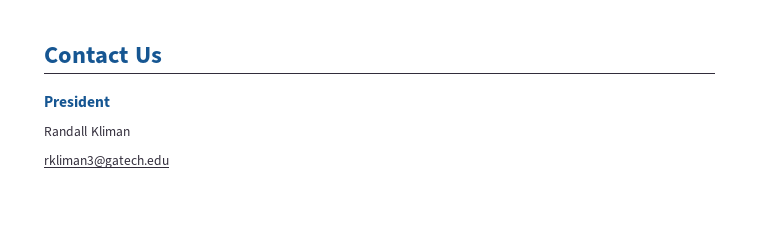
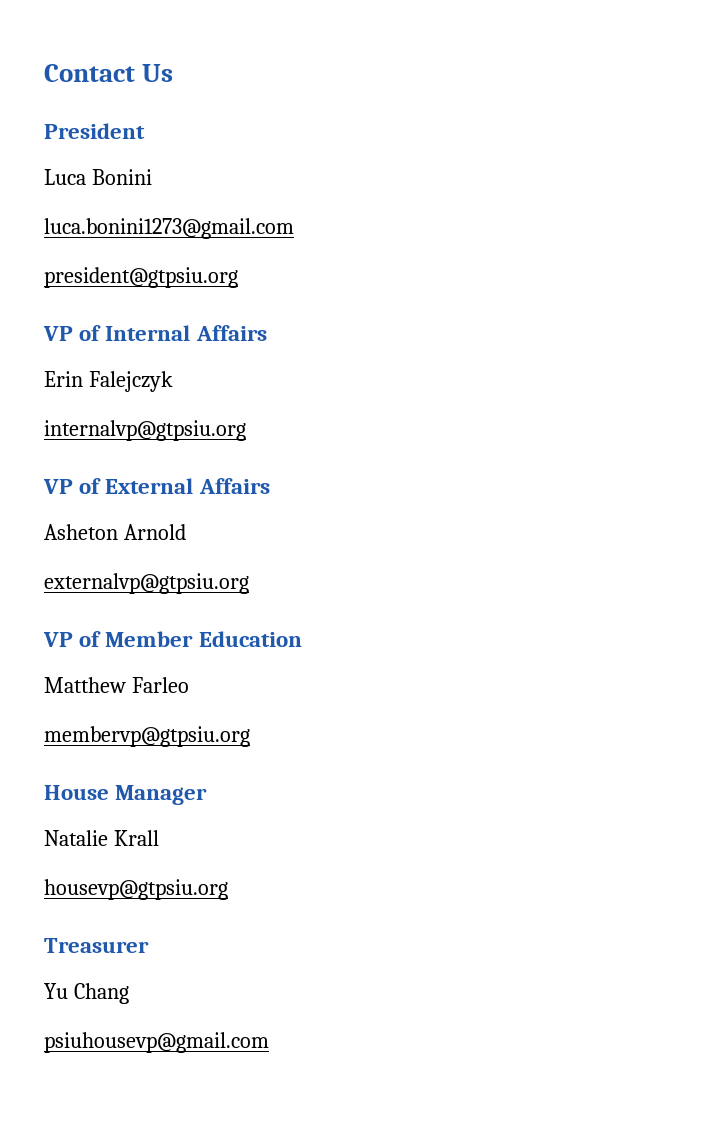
- Randall Kliman
- rkliman3@gatech.edu
+ Luca Bonini
+ luca.bonini1273@gmail.com
+ president@gtpsiu.org
+ VP of Internal Affairs
+ Erin Falejczyk
+ internalvp@gtpsiu.org
+ VP of External Affairs
+ Asheton Arnold
+ externalvp@gtpsiu.org
+ VP of Member Education
+ Matthew Farleo
+ membervp@gtpsiu.org
+ House Manager
+ Natalie Krall
+ housevp@gtpsiu.org
+ Treasurer
+ Yu Chang
+ psiuhousevp@gmail.com

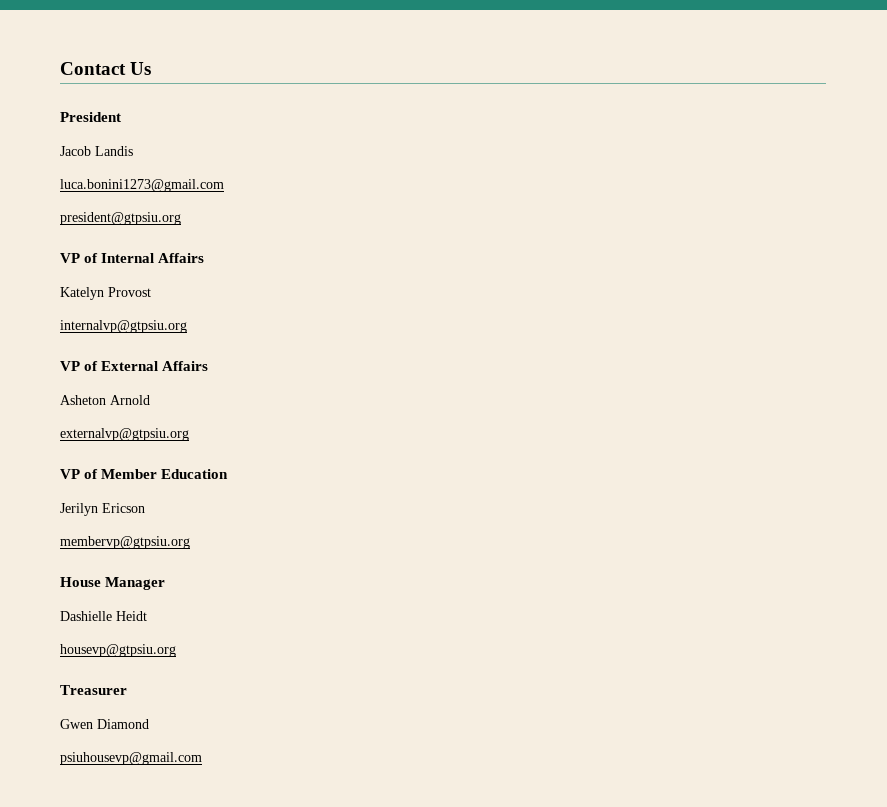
- Luca Bonini
+ Jacob Landis
- Erin Falejczyk
+ Katelyn Provost
- Matthew Farleo
+ Jerilyn Ericson
- Natalie Krall
+ Dashielle Heidt
- Yu Chang
+ Gwen Diamond

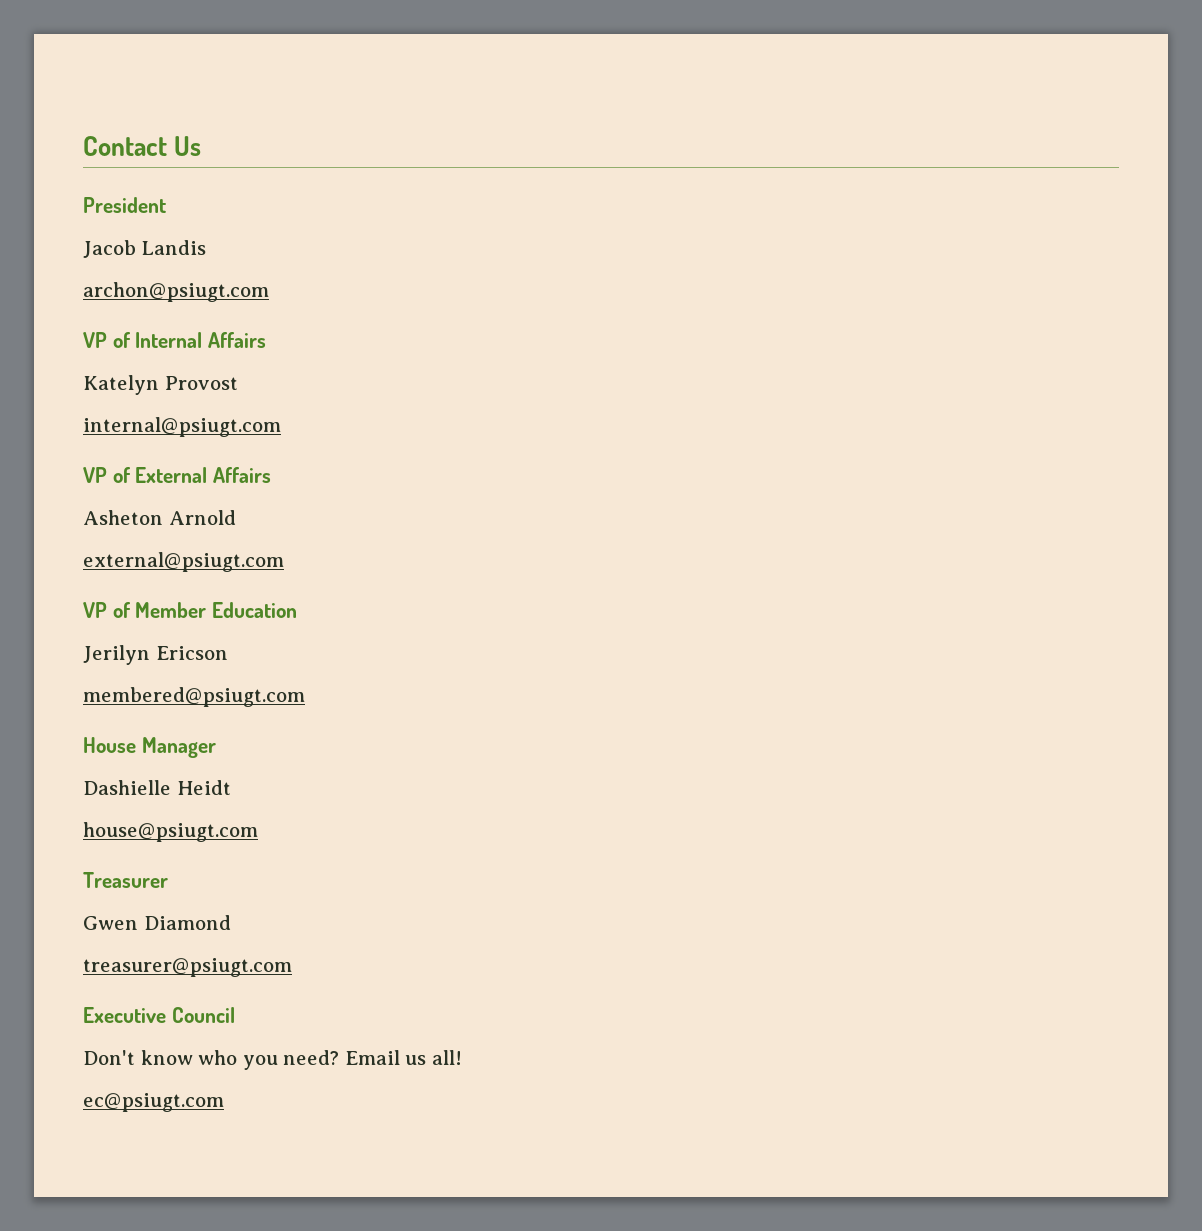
- luca.bonini1273@gmail.com
- president@gtpsiu.org
+ archon@psiugt.com
- internalvp@gtpsiu.org
+ internal@psiugt.com
- externalvp@gtpsiu.org
+ external@psiugt.com
- membervp@gtpsiu.org
+ membered@psiugt.com
- housevp@gtpsiu.org
+ house@psiugt.com
- psiuhousevp@gmail.com
+ treasurer@psiugt.com
+ Executive Council
+ Don't know who you need? Email us all!
+ ec@psiugt.com

